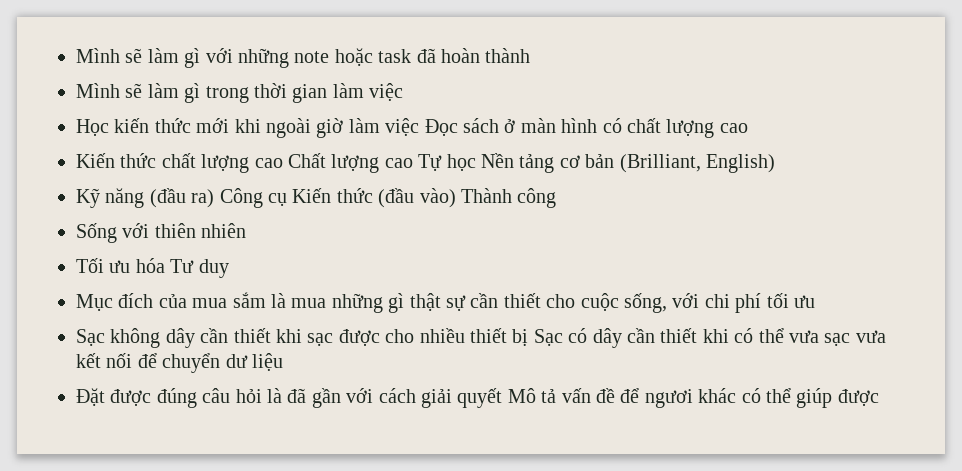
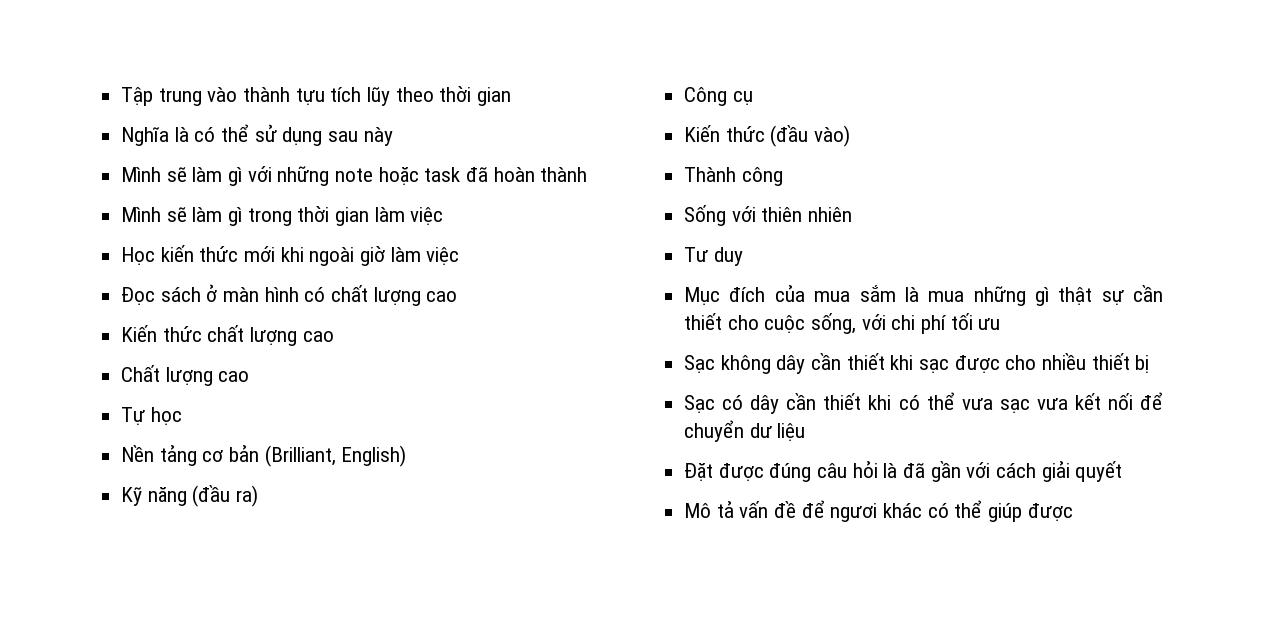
+ Tập trung vào thành tựu tích lũy theo thời gian
+ Nghĩa là có thể sử dụng sau này
- Học kiến thức mới khi ngoài giờ làm việc Đọc sách ở màn hình có chất lượng cao
+ Học kiến thức mới khi ngoài giờ làm việc
+ Đọc sách ở màn hình có chất lượng cao
- Kiến thức chất lượng cao Chất lượng cao Tự học Nền tảng cơ bản (Brilliant, English)
+ Kiến thức chất lượng cao
+ Chất lượng cao
+ Tự học
+ Nền tảng cơ bản (Brilliant, English)
- Kỹ năng (đầu ra) Công cụ Kiến thức (đầu vào) Thành công
+ Kỹ năng (đầu ra)
+ Công cụ
+ Kiến thức (đầu vào)
+ Thành công
- Tối ưu hóa Tư duy
+ Tư duy
- Sạc không dây cần thiết khi sạc được cho nhiều thiết bị Sạc có dây cần thiết khi có thể vưa sạc vưa kết nối để chuyển dư liệu
+ Sạc không dây cần thiết khi sạc được cho nhiều thiết bị
+ Sạc có dây cần thiết khi có thể vưa sạc vưa kết nối để chuyển dư liệu
- Đặt được đúng câu hỏi là đã gần với cách giải quyết Mô tả vấn đề để ngươi khác có thể giúp được
+ Đặt được đúng câu hỏi là đã gần với cách giải quyết
+ Mô tả vấn đề để ngươi khác có thể giúp được

